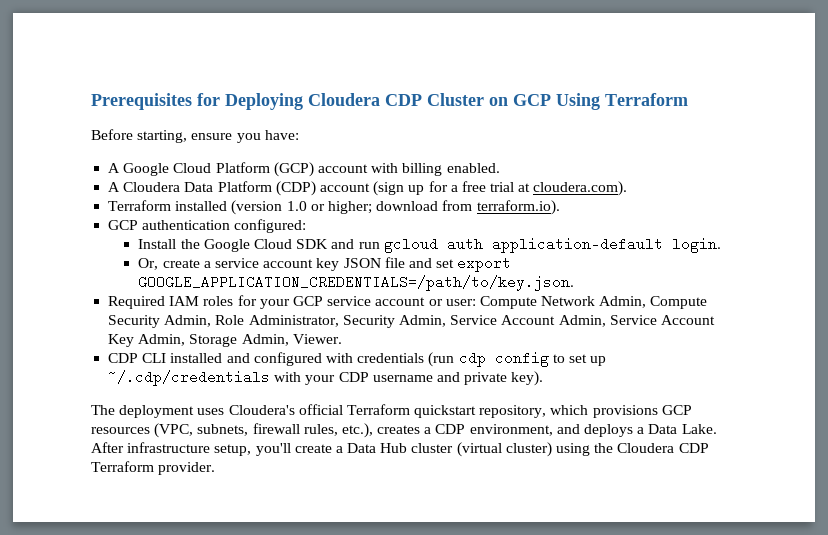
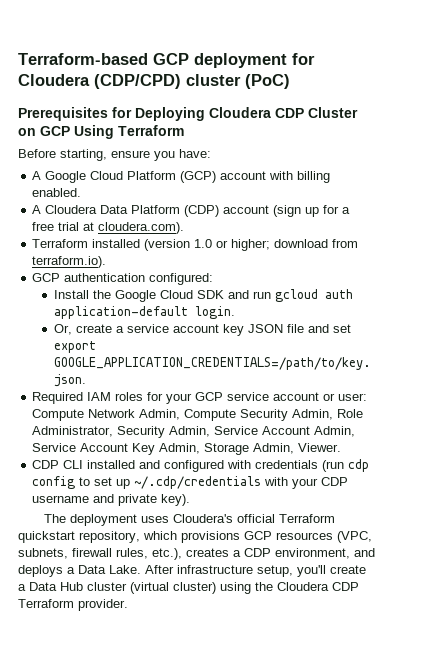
+ Terraform-based GCP deployment for Cloudera (CDP/CPD) cluster (PoC)

